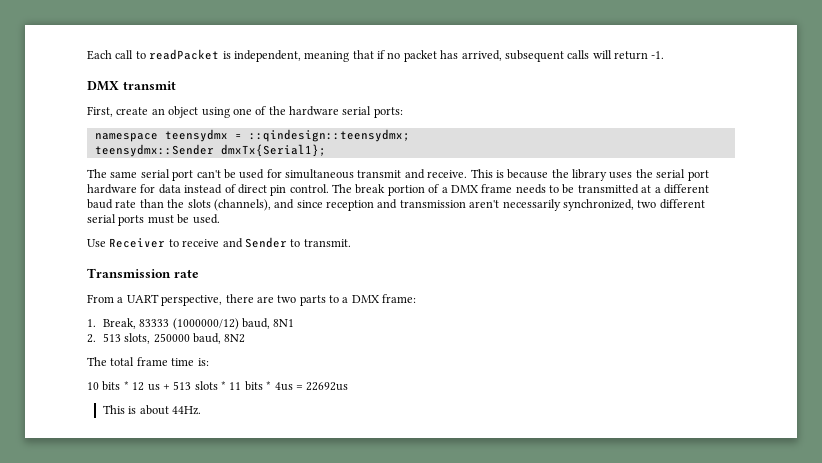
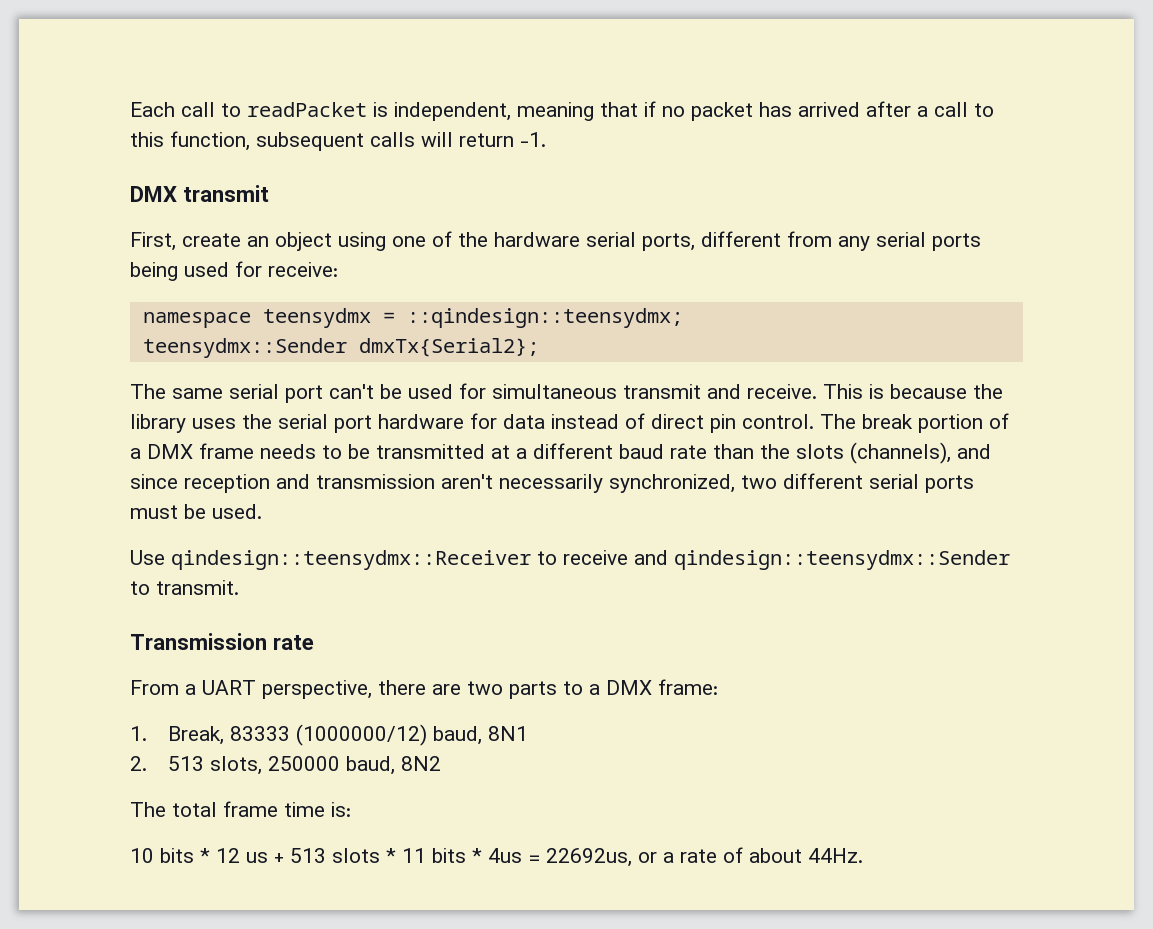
- Each call to readPacket is independent, meaning that if no packet has arrived, subsequent calls will return -1.
+ Each call to readPacket is independent, meaning that if no packet has arrived after a call to this function, subsequent calls will return -1.
- First, create an object using one of the hardware serial ports:
+ First, create an object using one of the hardware serial ports, different from any serial ports being used for receive:
- teensydmx::Sender dmxTx{Serial1};
+ teensydmx::Sender dmxTx{Serial2};
- Use Receiver to receive and Sender to transmit.
+ Use qindesign::teensydmx::Receiver to receive and qindesign::teensydmx::Sender to transmit.
- 10 bits * 12 us + 513 slots * 11 bits * 4us = 22692us
- This is about 44Hz.
+ 10 bits * 12 us + 513 slots * 11 bits * 4us = 22692us, or a rate of about 44Hz.

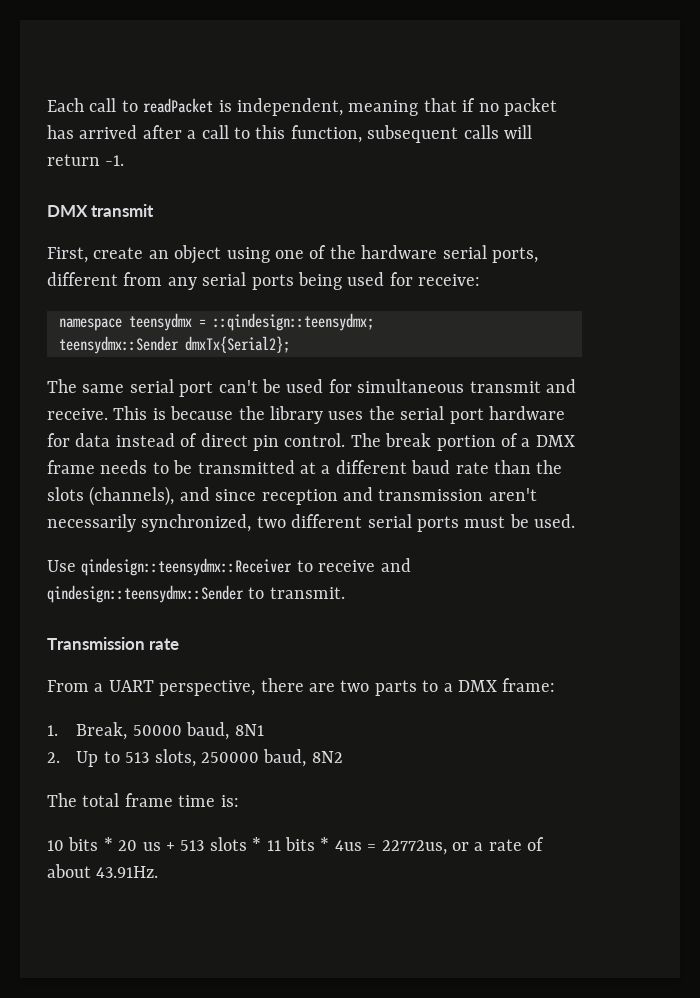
- 1. Break, 83333 (1000000/12) baud, 8N1
+ 1. Break, 50000 baud, 8N1
- 2. 513 slots, 250000 baud, 8N2
+ 2. Up to 513 slots, 250000 baud, 8N2
- 10 bits * 12 us + 513 slots * 11 bits * 4us = 22692us, or a rate of about 44Hz.
+ 10 bits * 20 us + 513 slots * 11 bits * 4us = 22772us, or a rate of about 43.91Hz.

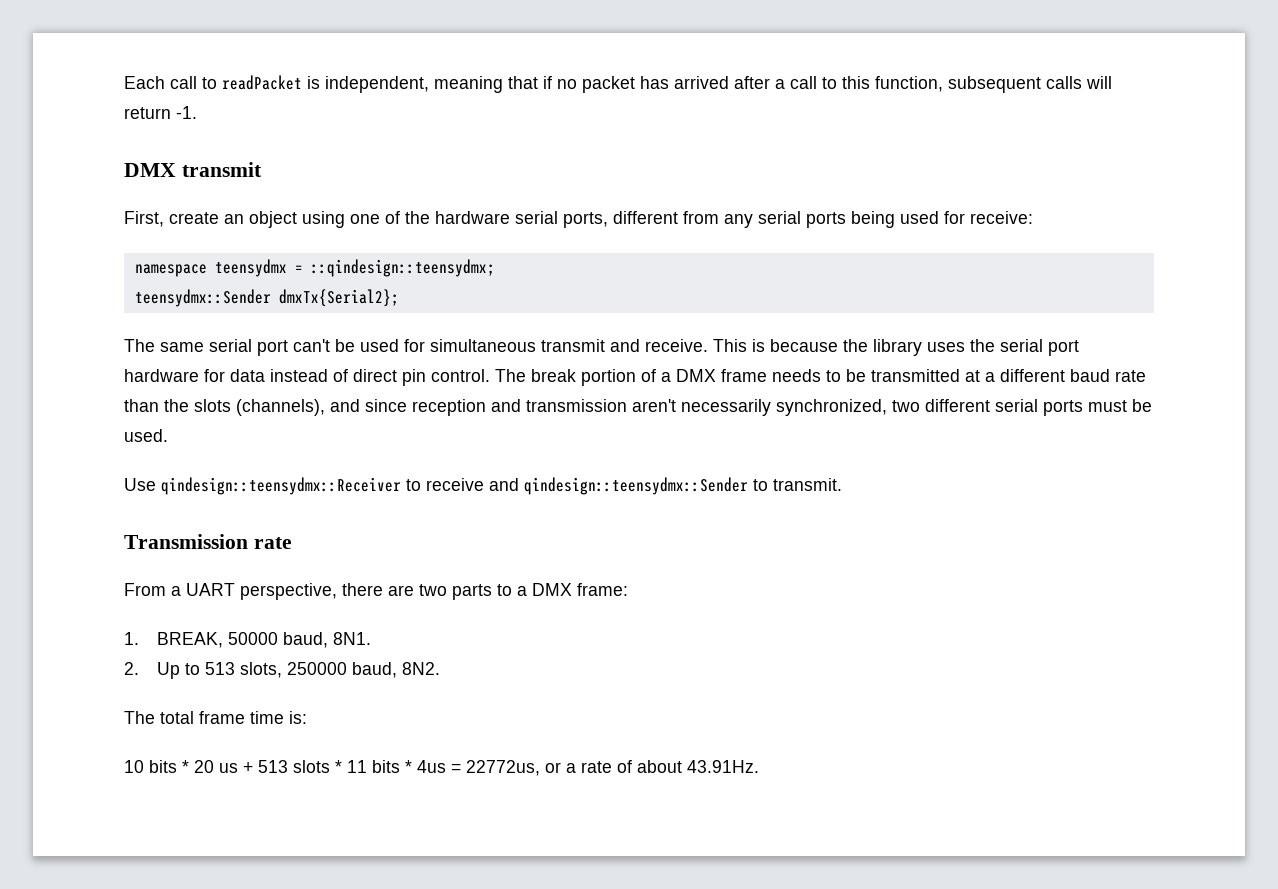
- 1. Break, 50000 baud, 8N1
+ 1. BREAK, 50000 baud, 8N1.
- 2. Up to 513 slots, 250000 baud, 8N2
+ 2. Up to 513 slots, 250000 baud, 8N2.

